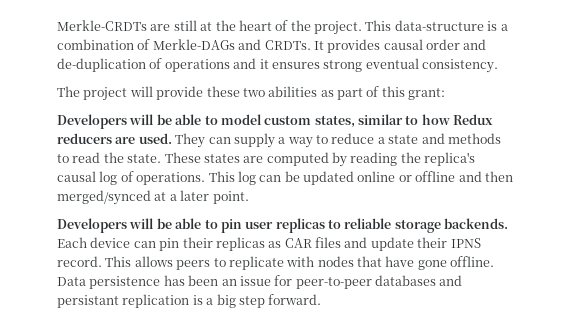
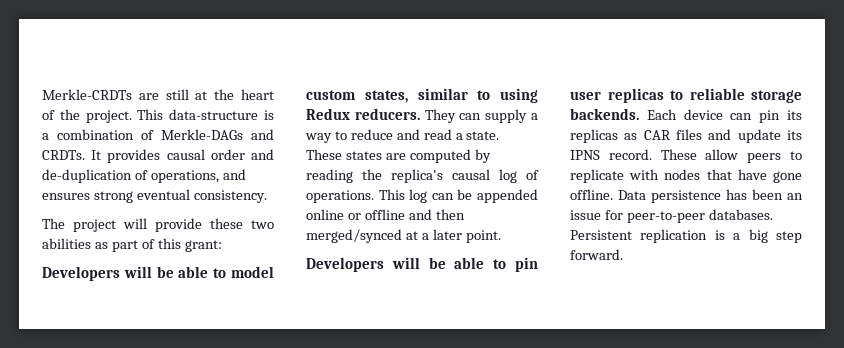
- It provides causal order and de-duplication of operations and it ensures strong eventual consistency.
+ It provides causal order and de-duplication of operations, and ensures strong eventual consistency.
- Developers will be able to model custom states, similar to how Redux reducers are used.
+ Developers will be able to model custom states, similar to using Redux reducers.
- They can supply a way to reduce a state and methods to read the state.
+ They can supply a way to reduce and read a state.
- This log can be updated online or offline and then merged/synced at a later point.
+ This log can be appended online or offline and then merged/synced at a later point.
- Each device can pin their replicas as CAR files and update their IPNS record.
+ Each device can pin its replicas as CAR files and update its IPNS record.
- This allows peers to replicate with nodes that have gone offline.
+ These allow peers to replicate with nodes that have gone offline.
- Data persistence has been an issue for peer-to-peer databases and persistant replication is a big step forward.
+ Data persistence has been an issue for peer-to-peer databases. Persistent replication is a big step forward.

